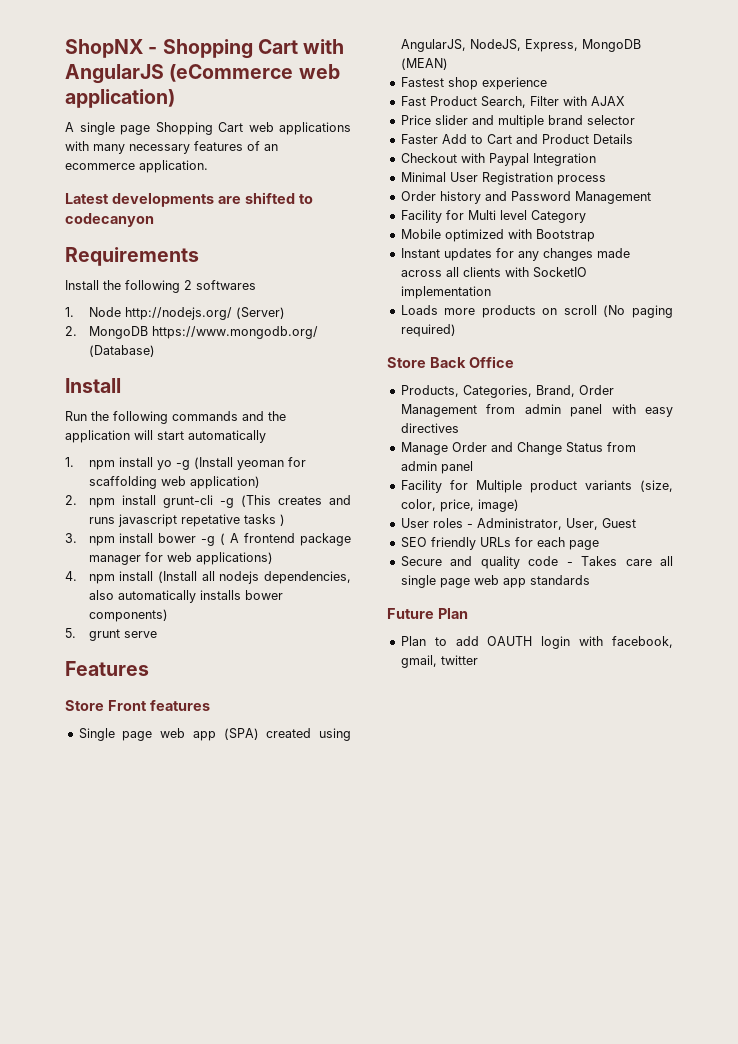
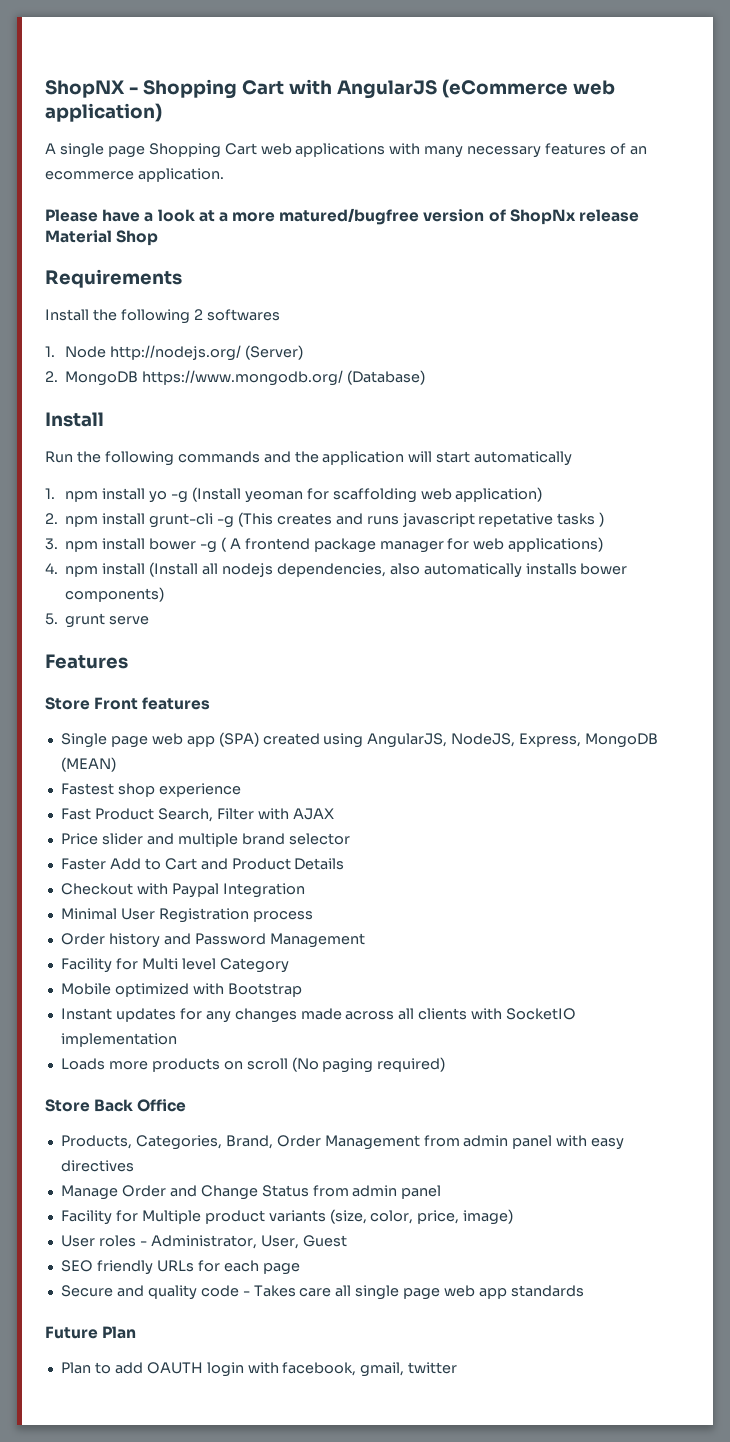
- Latest developments are shifted to codecanyon
+ Please have a look at a more matured/bugfree version of ShopNx release Material Shop

